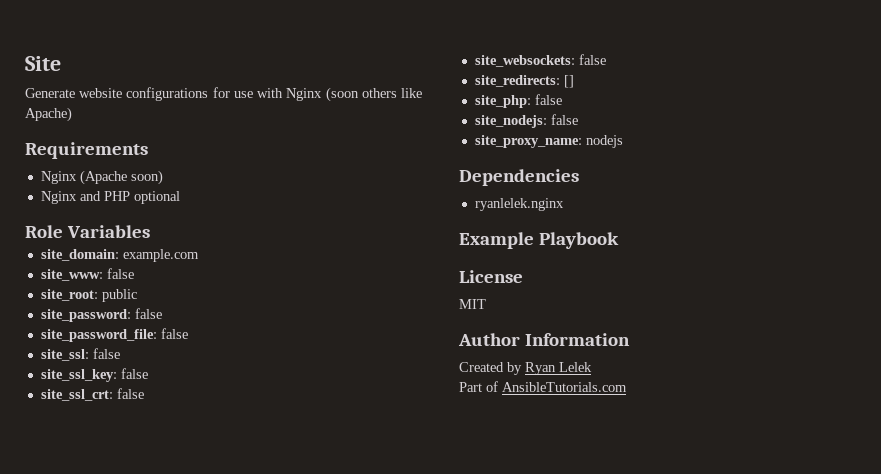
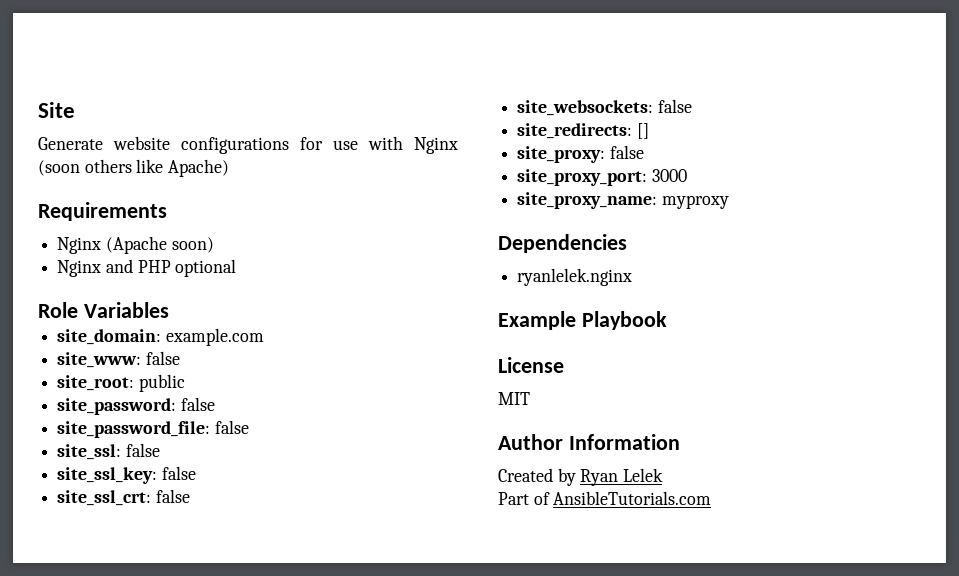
- site_php: false
- site_nodejs: false
+ site_proxy: false
+ site_proxy_port: 3000
- site_proxy_name: nodejs
+ site_proxy_name: myproxy

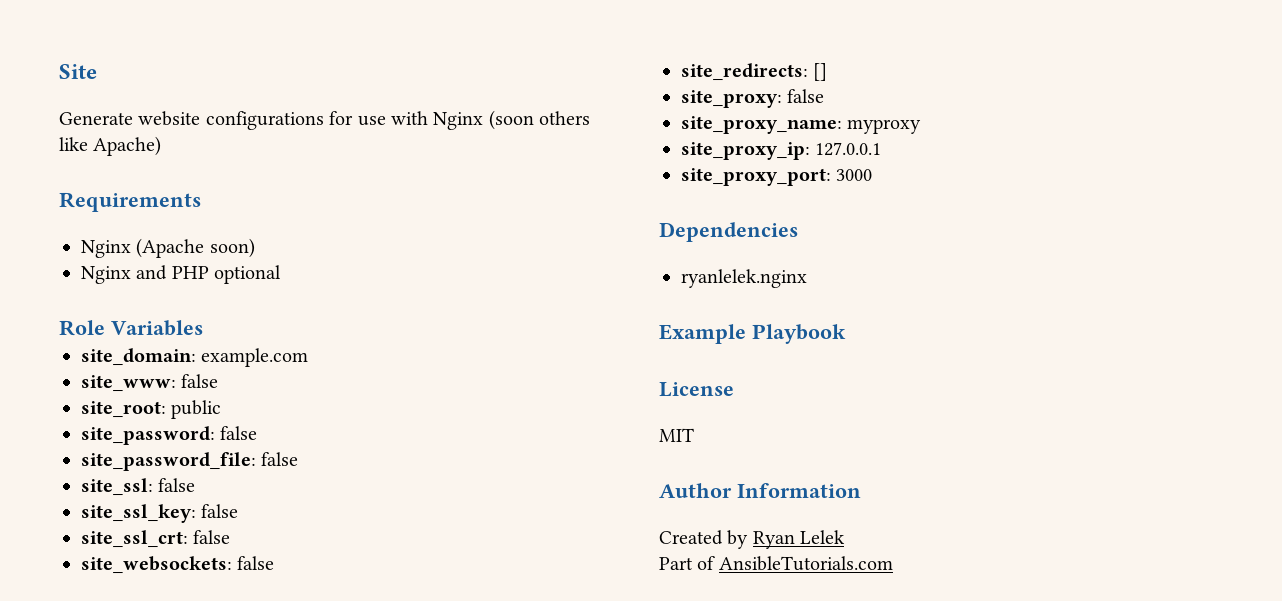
+ site_proxy_name: myproxy
+ site_proxy_ip: 127.0.0.1
- site_proxy_name: myproxy

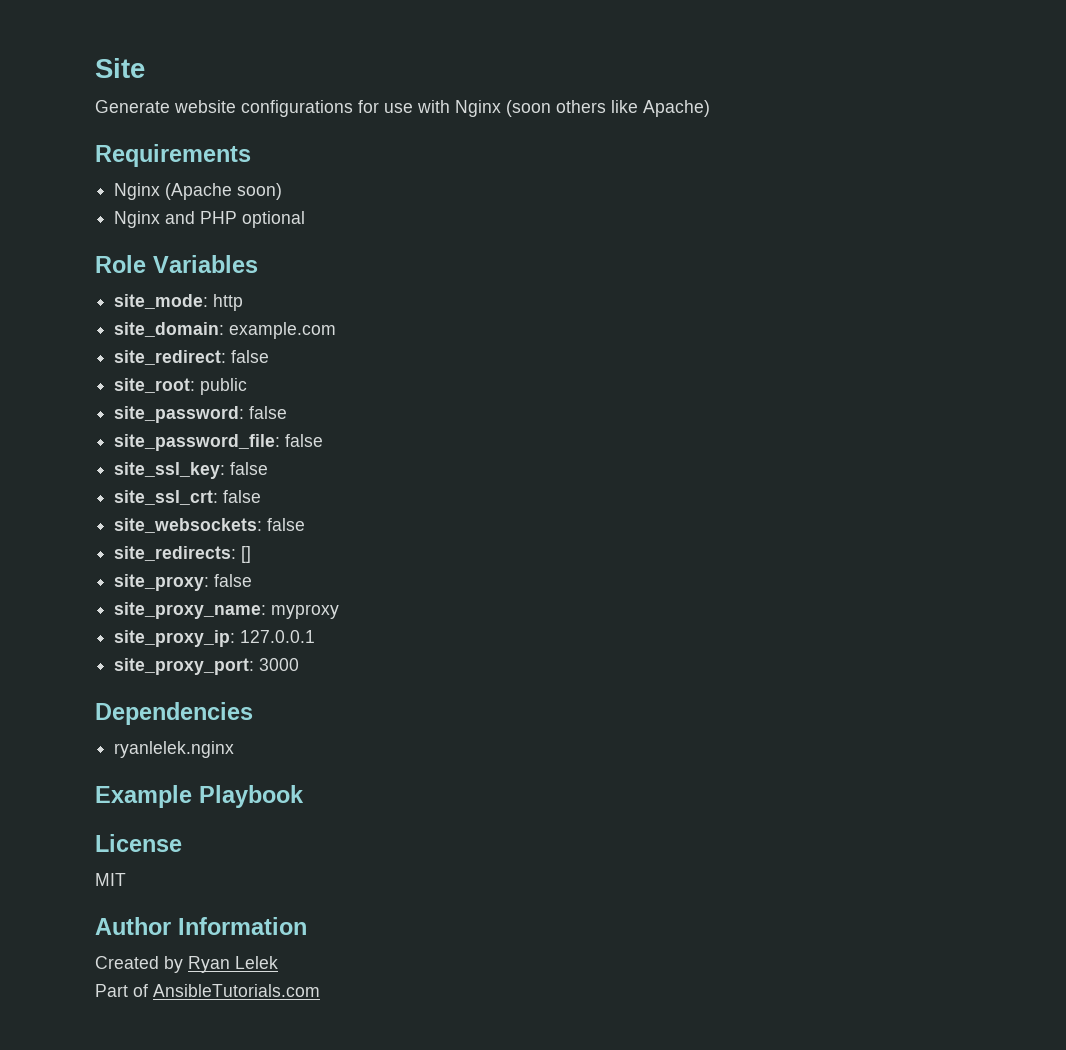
+ site_mode: http
- site_www: false
+ site_redirect: false
- site_ssl: false

